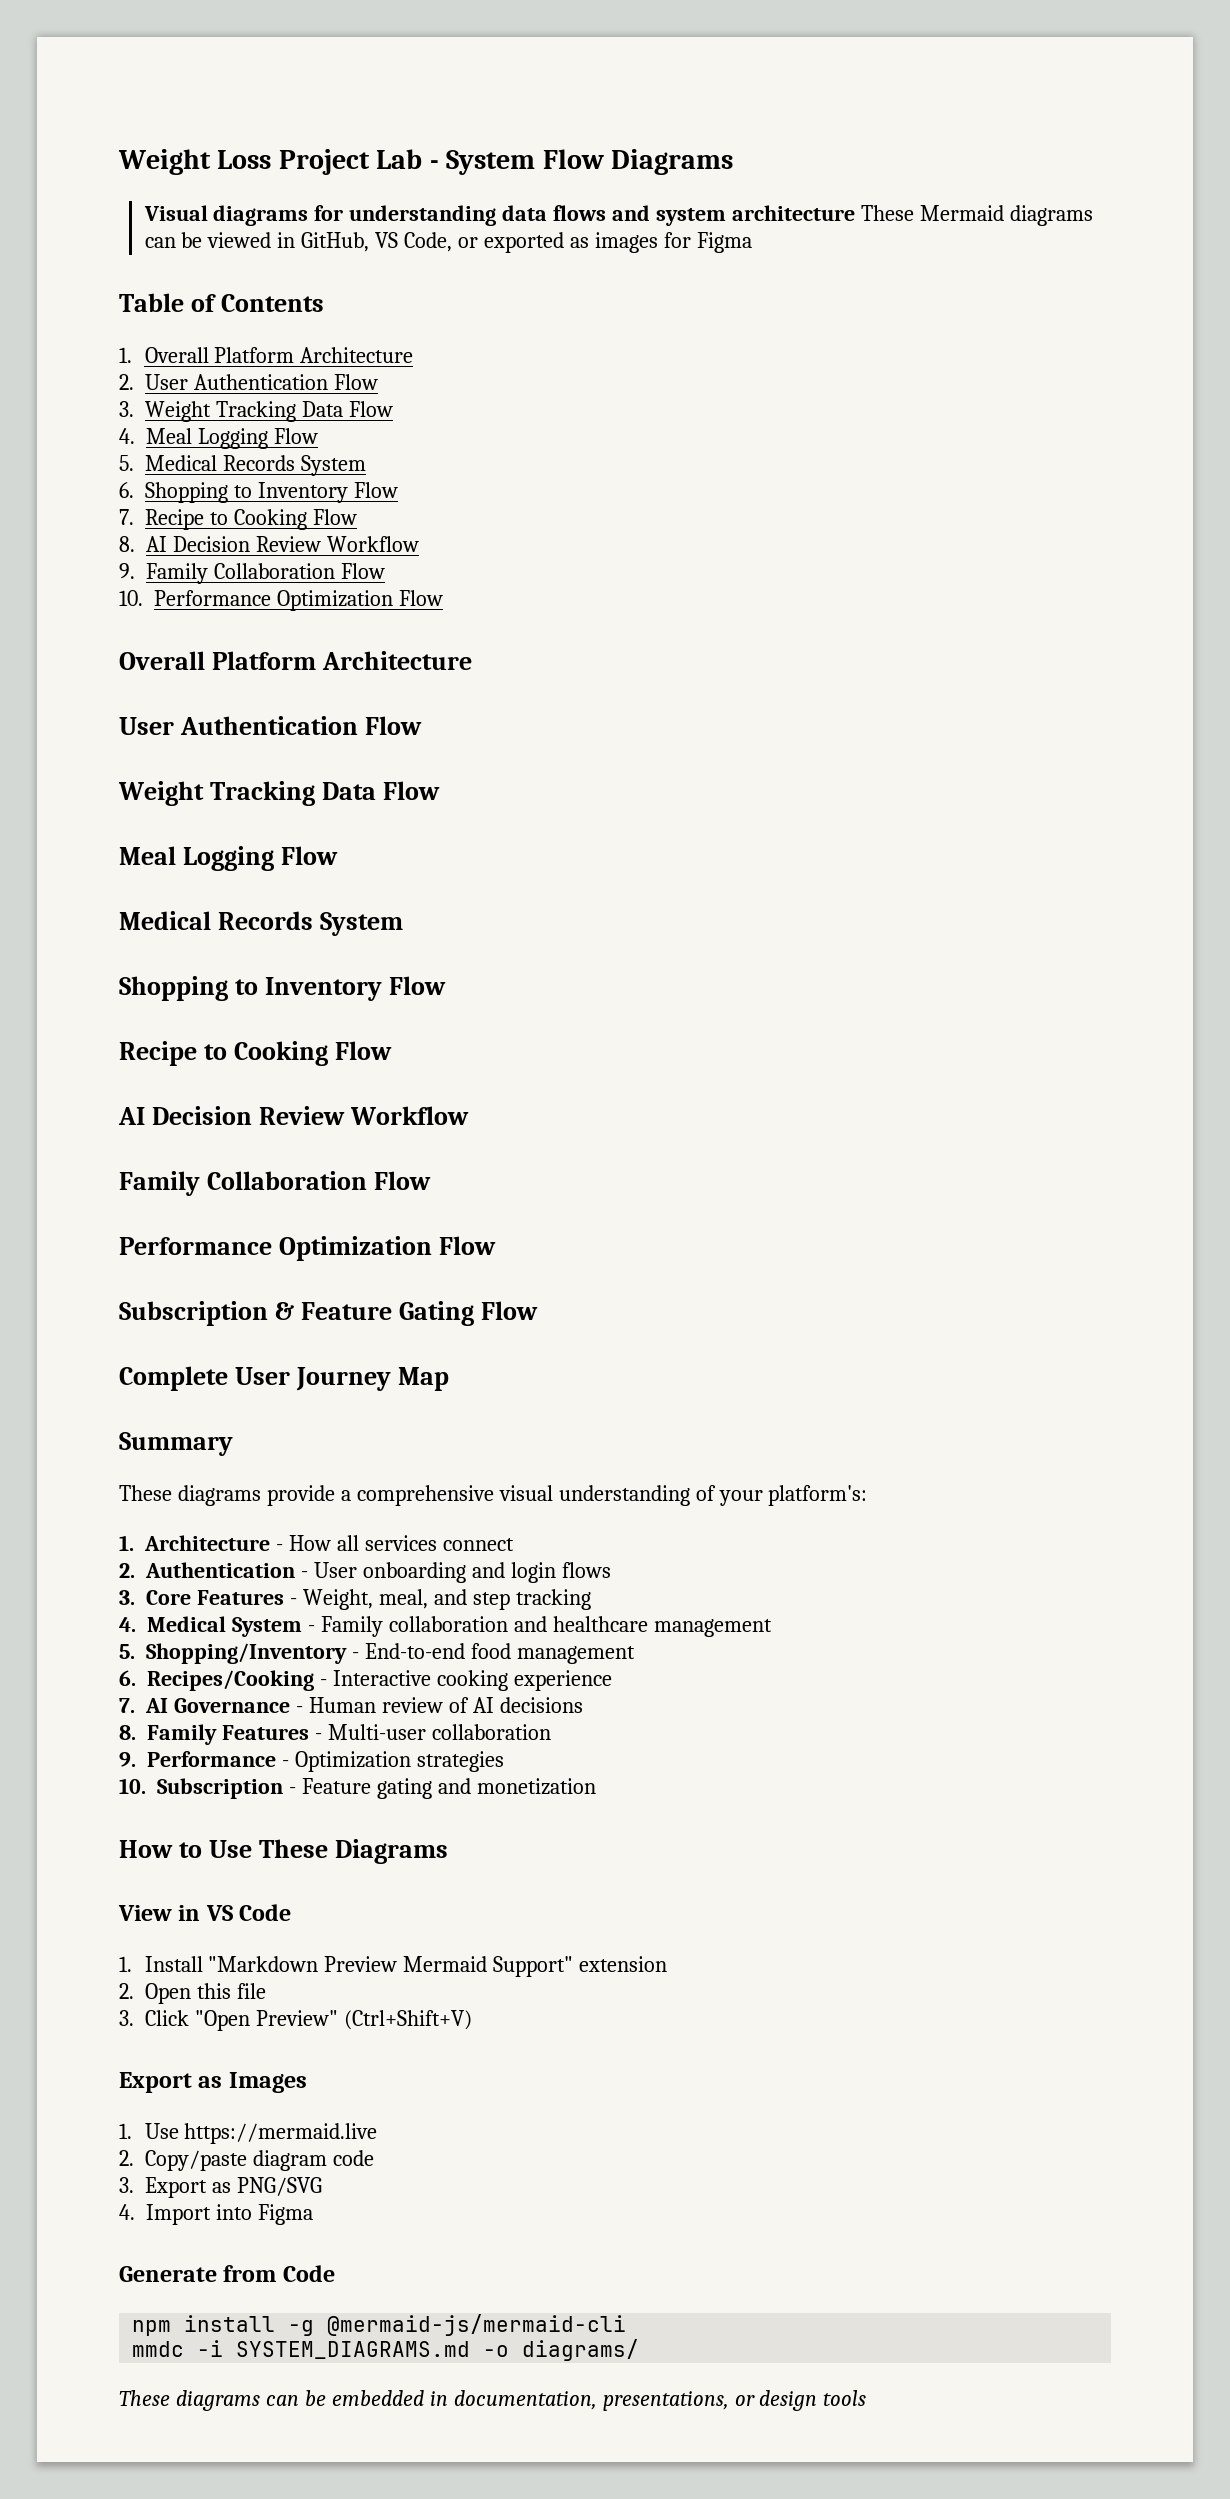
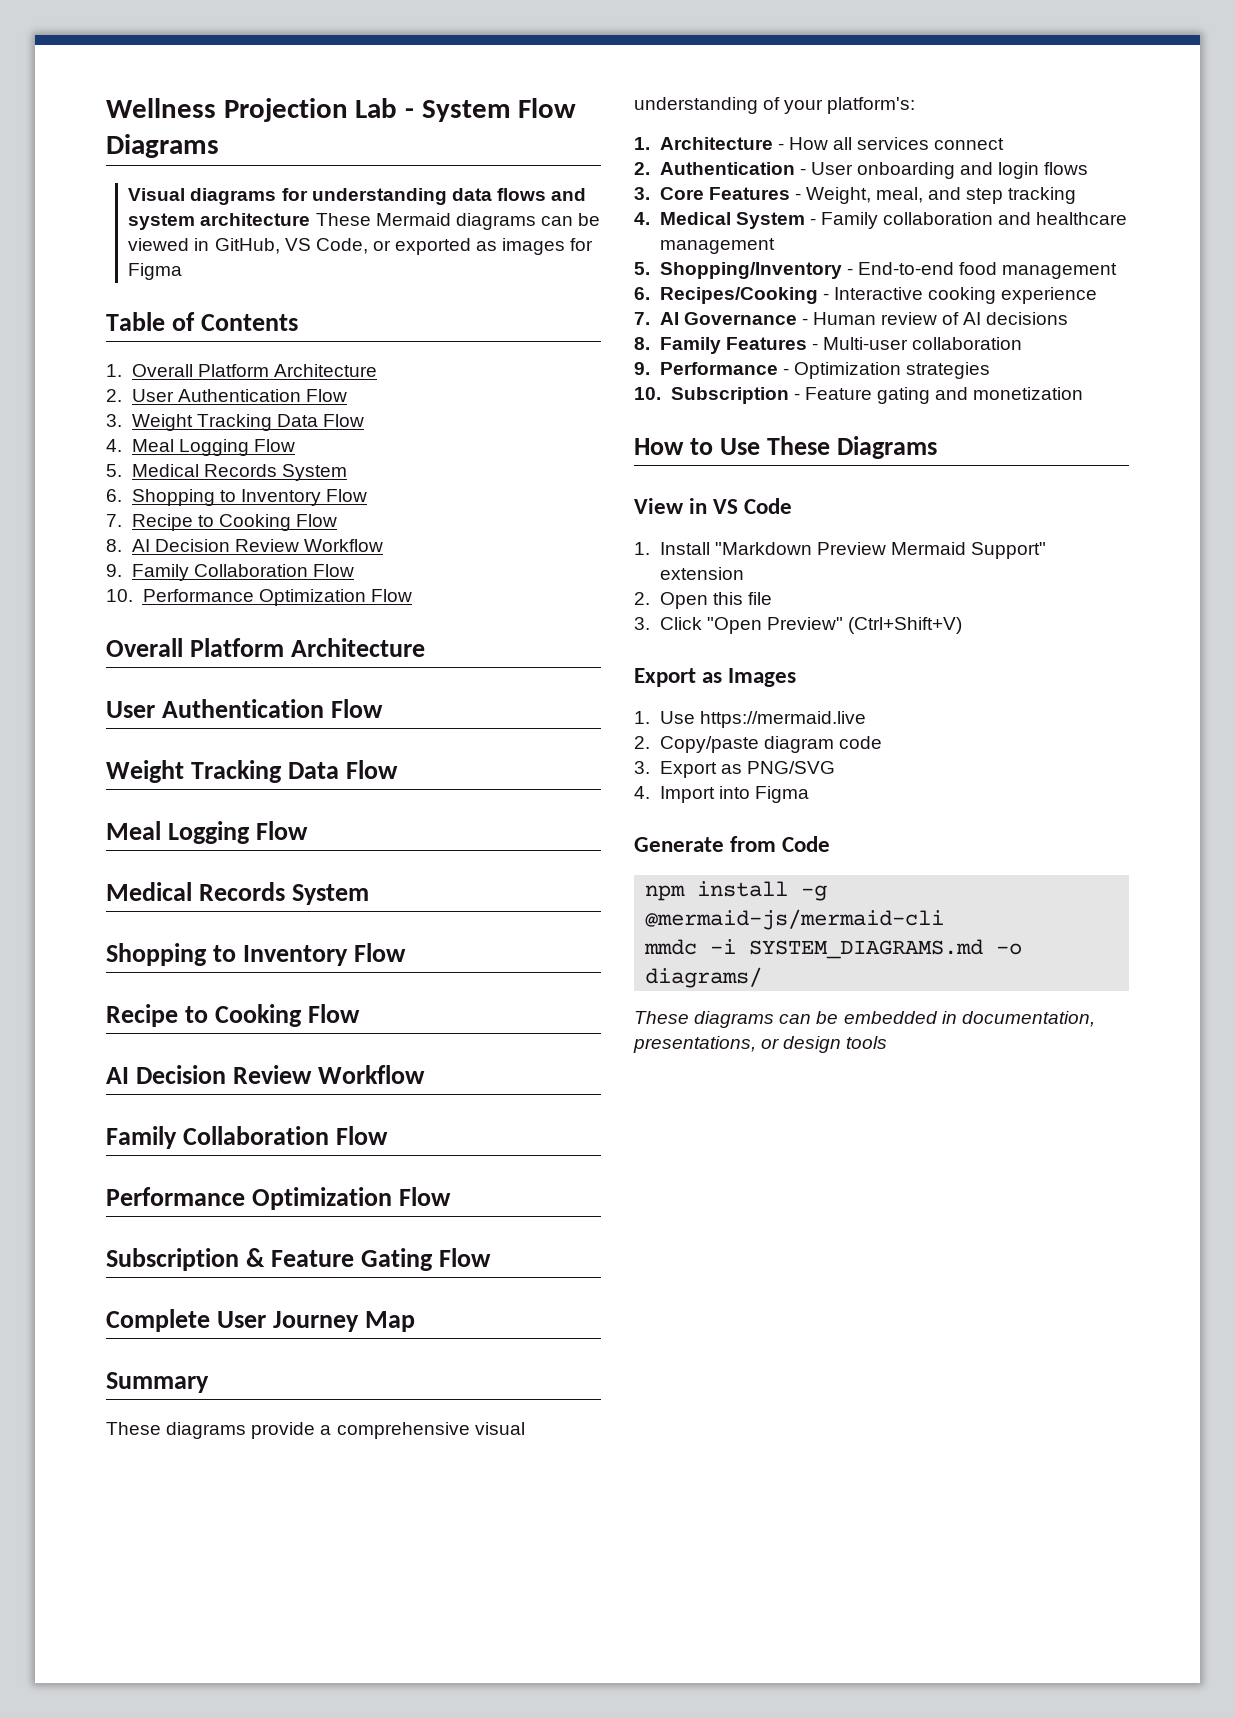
- Weight Loss Project Lab - System Flow Diagrams
+ Wellness Projection Lab - System Flow Diagrams

